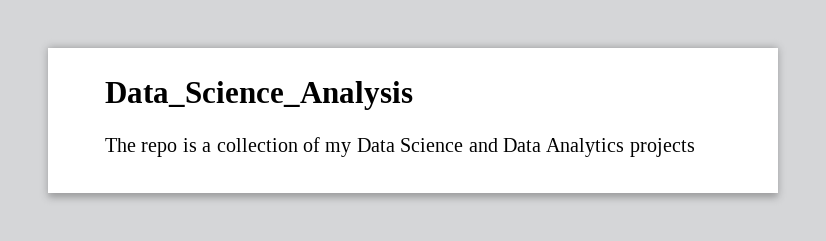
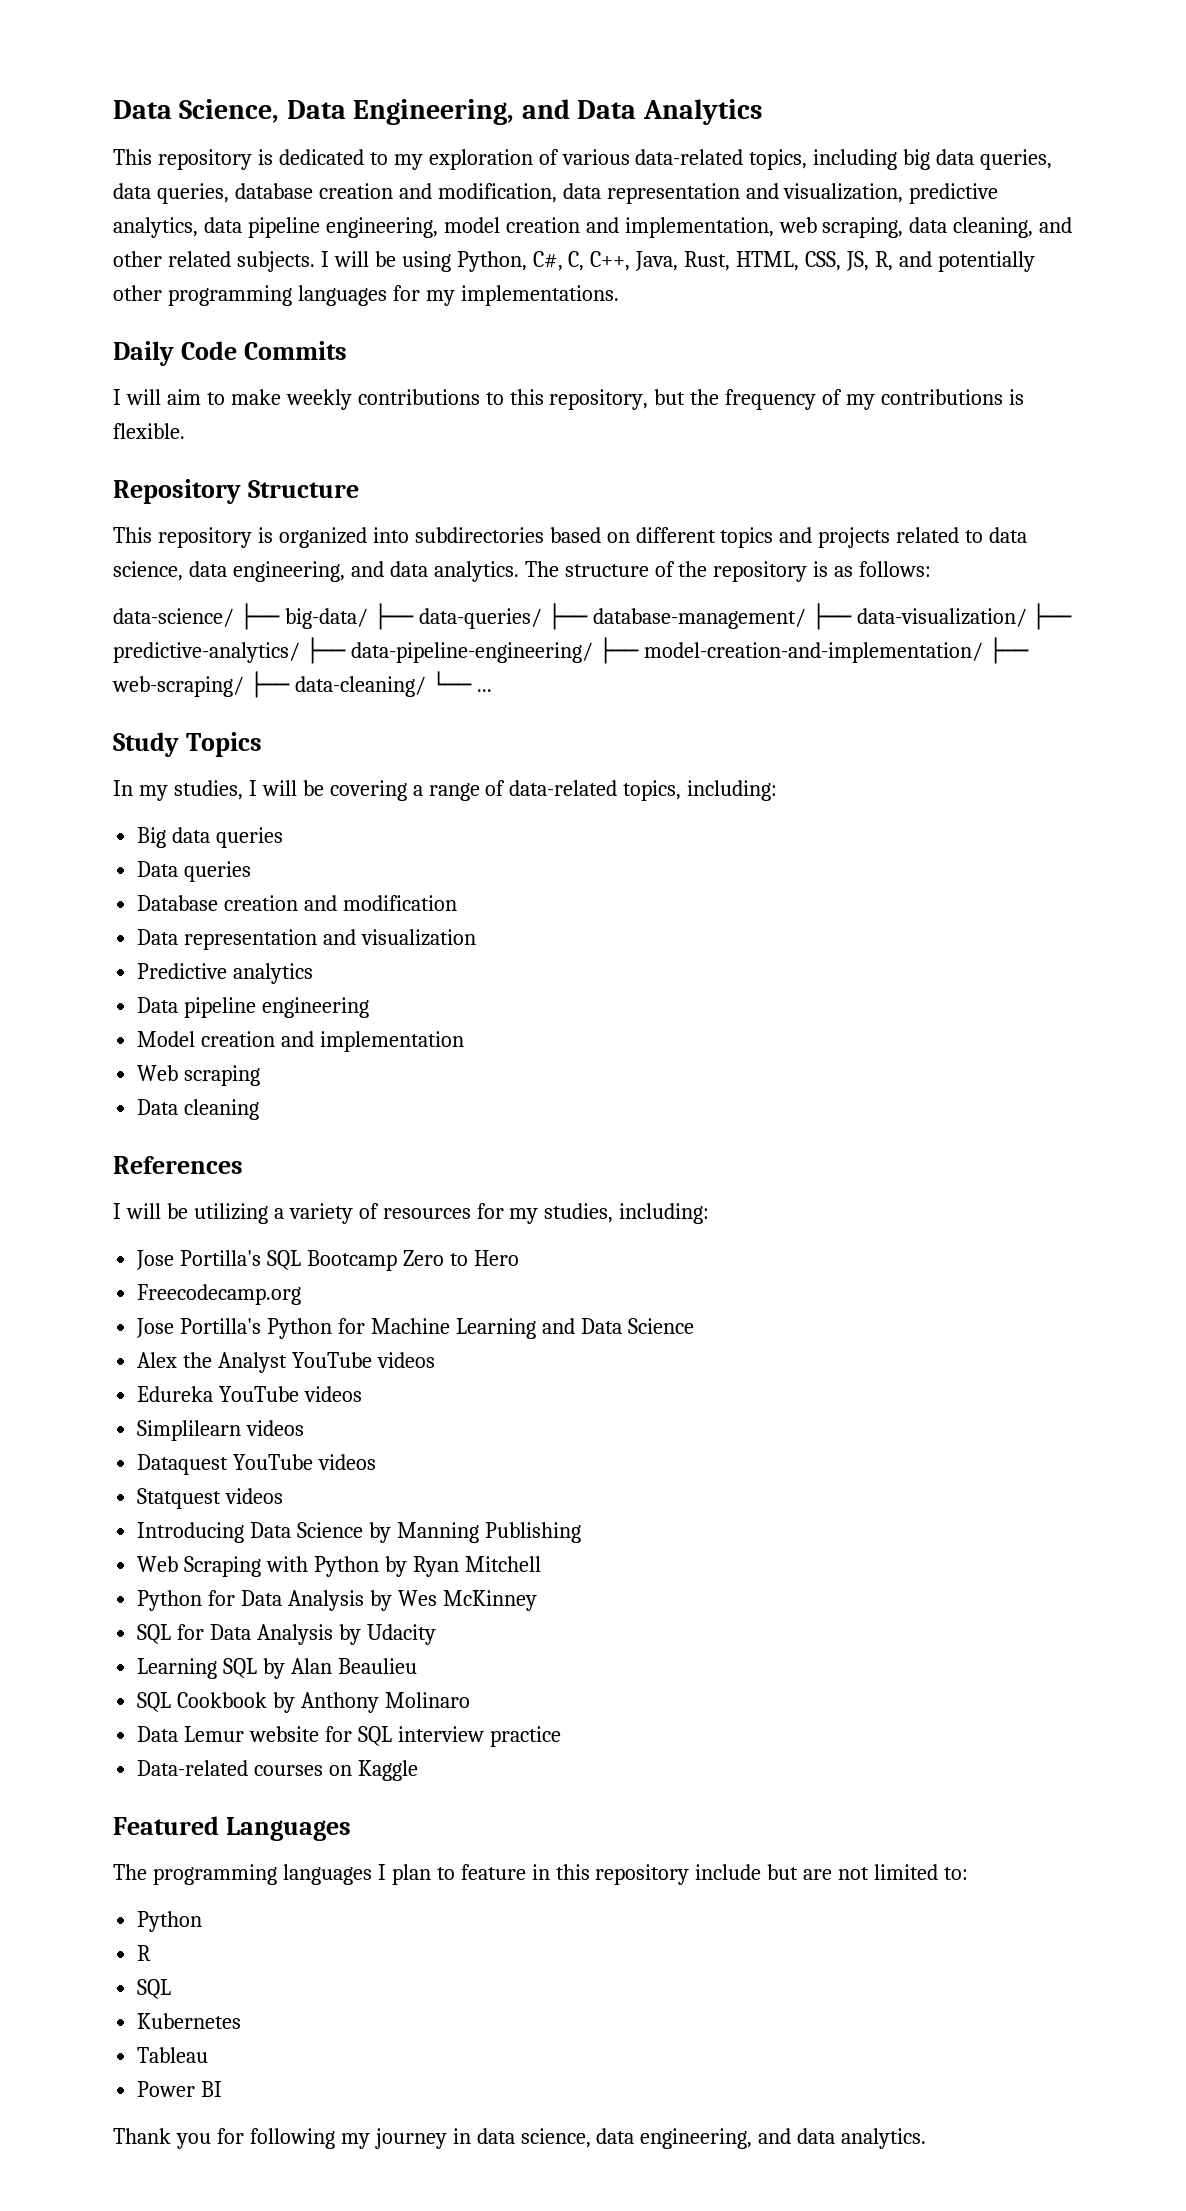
- Data_Science_Analysis
- The repo is a collection of my Data Science and Data Analytics projects
+ Data Science, Data Engineering, and Data Analytics
+ This repository is dedicated to my exploration of various data-related topics, including big data queries, data queries, database creation and modification, data representation and visualization, predictive analytics, data pipeline engineering, model creation and implementation, web scraping, data cleaning, and other related subjects. I will be using Python, C#, C, C++, Java, Rust, HTML, CSS, JS, R, and potentially other programming languages for my implementations.
+ Daily Code Commits
+ I will aim to make weekly contributions to this repository, but the frequency of my contributions is flexible.
+ Repository Structure
+ This repository is organized into subdirectories based on different topics and projects related to data science, data engineering, and data analytics. The structure of the repository is as follows:
+ data-science/ ├── big-data/ ├── data-queries/ ├── database-management/ ├── data-visualization/ ├── predictive-analytics/ ├── data-pipeline-engineering/ ├── model-creation-and-implementation/ ├── web-scraping/ ├── data-cleaning/ └── ...
+ Study Topics
+ In my studies, I will be covering a range of data-related topics, including:
+ Big data queries
+ Data queries
+ Database creation and modification
+ Data representation and visualization
+ Predictive analytics
+ Data pipeline engineering
+ Model creation and implementation
+ Web scraping
+ Data cleaning
+ References
+ I will be utilizing a variety of resources for my studies, including:
+ Jose Portilla's SQL Bootcamp Zero to Hero
+ Freecodecamp.org
+ Jose Portilla's Python for Machine Learning and Data Science
+ Alex the Analyst YouTube videos
+ Edureka YouTube videos
+ Simplilearn videos
+ Dataquest YouTube videos
+ Statquest videos
+ Introducing Data Science by Manning Publishing
+ Web Scraping with Python by Ryan Mitchell
+ Python for Data Analysis by Wes McKinney
+ SQL for Data Analysis by Udacity
+ Learning SQL by Alan Beaulieu
+ SQL Cookbook by Anthony Molinaro
+ Data Lemur website for SQL interview practice
+ Data-related courses on Kaggle
+ Featured Languages
+ The programming languages I plan to feature in this repository include but are not limited to:
+ Python
+ R
+ SQL
+ Kubernetes
+ Tableau
+ Power BI
+ Thank you for following my journey in data science, data engineering, and data analytics.

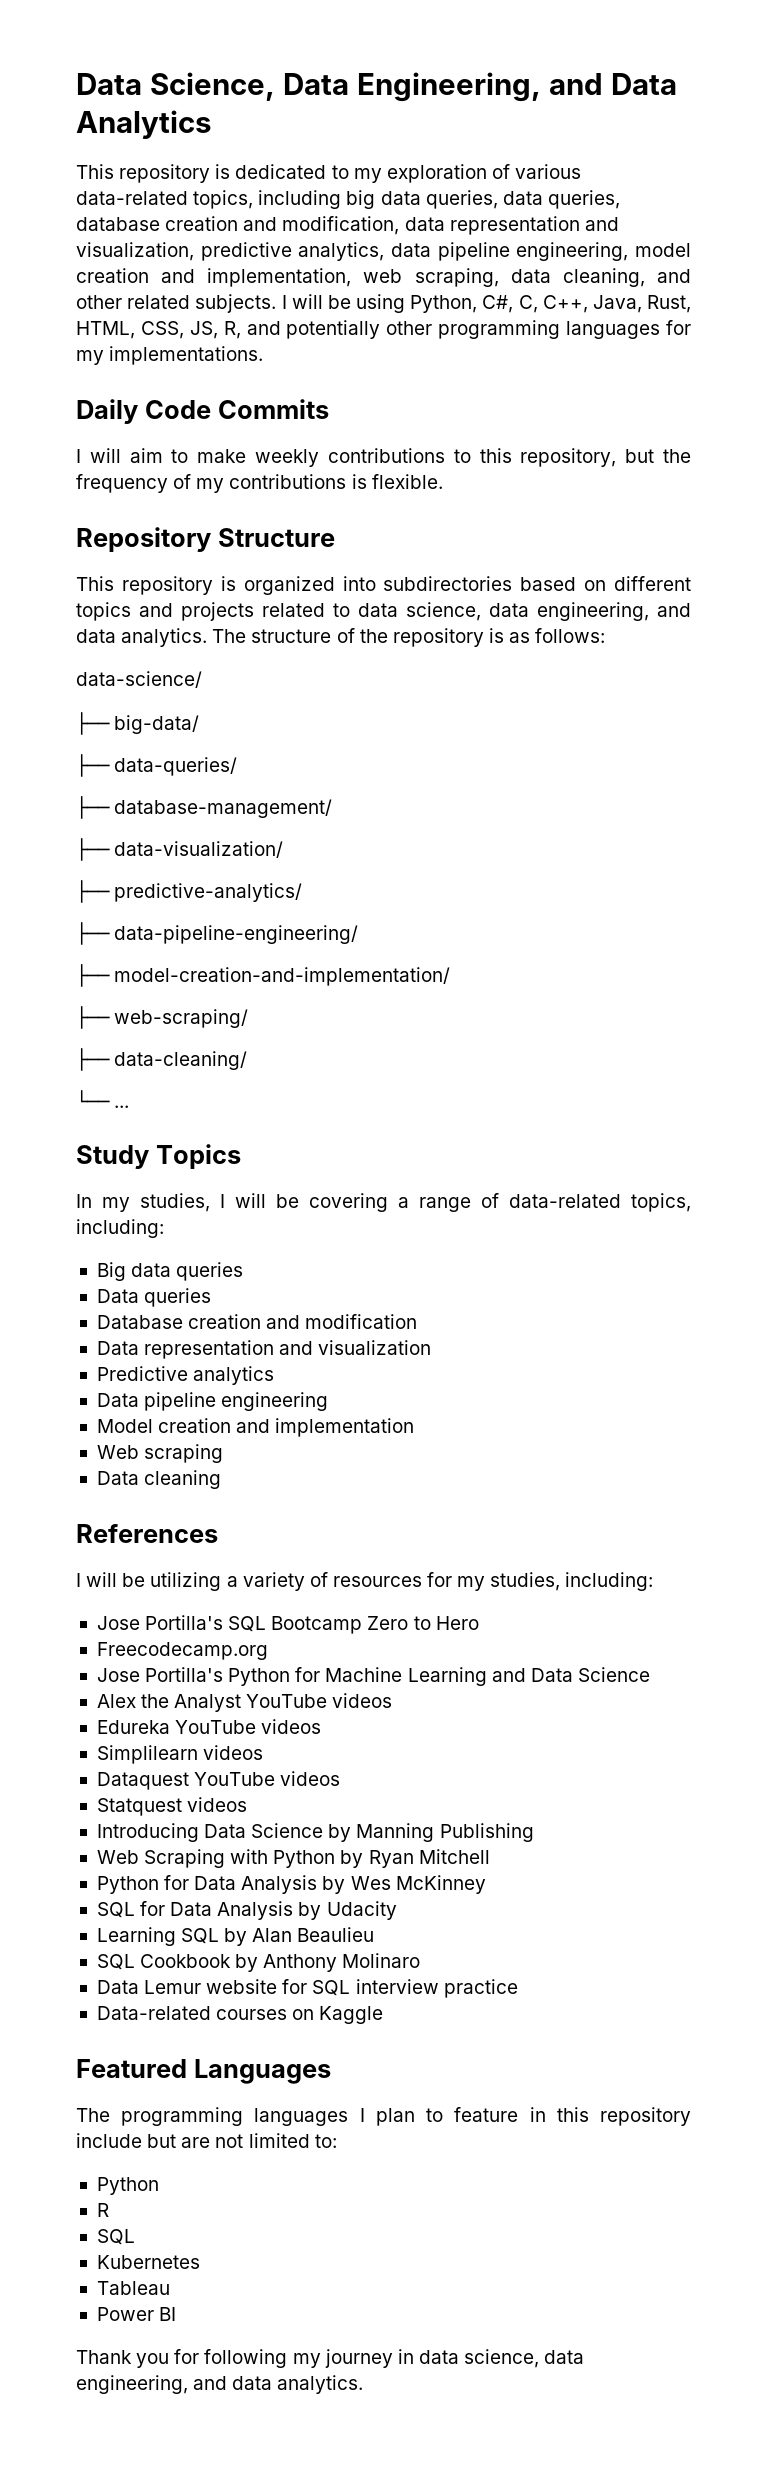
- data-science/ ├── big-data/ ├── data-queries/ ├── database-management/ ├── data-visualization/ ├── predictive-analytics/ ├── data-pipeline-engineering/ ├── model-creation-and-implementation/ ├── web-scraping/ ├── data-cleaning/ └── ...
+ data-science/
+ ├── big-data/
+ ├── data-queries/
+ ├── database-management/
+ ├── data-visualization/
+ ├── predictive-analytics/
+ ├── data-pipeline-engineering/
+ ├── model-creation-and-implementation/
+ ├── web-scraping/
+ ├── data-cleaning/
+ └── ...

